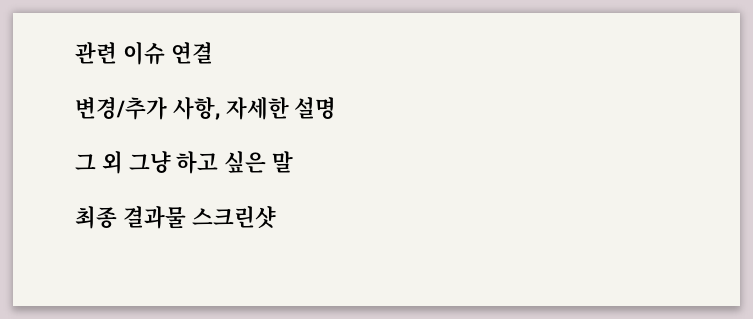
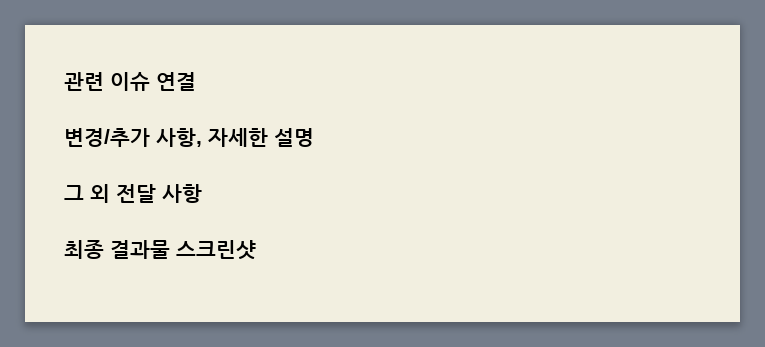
- 그 외 그냥 하고 싶은 말
+ 그 외 전달 사항

